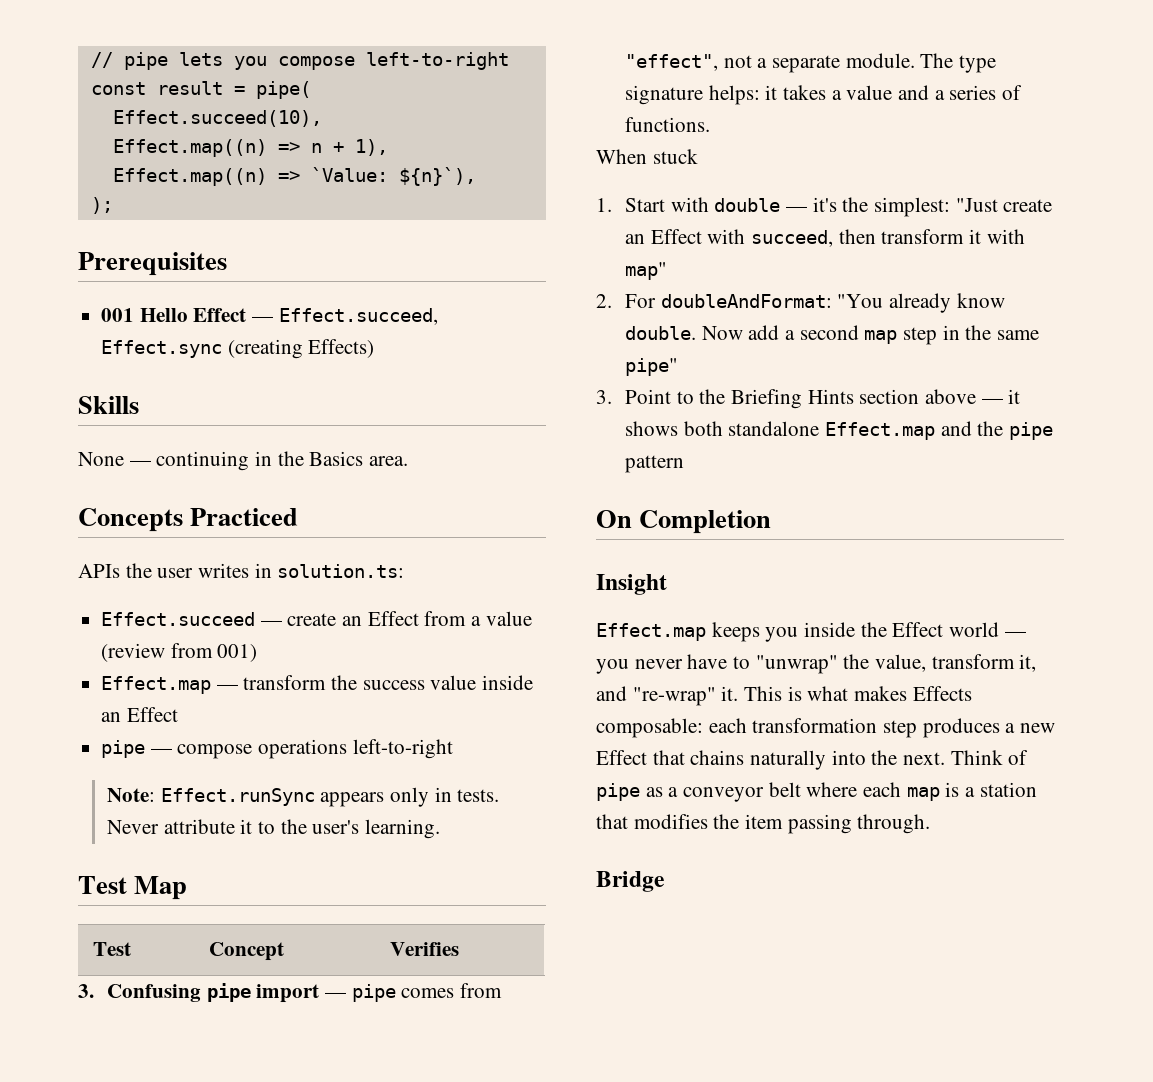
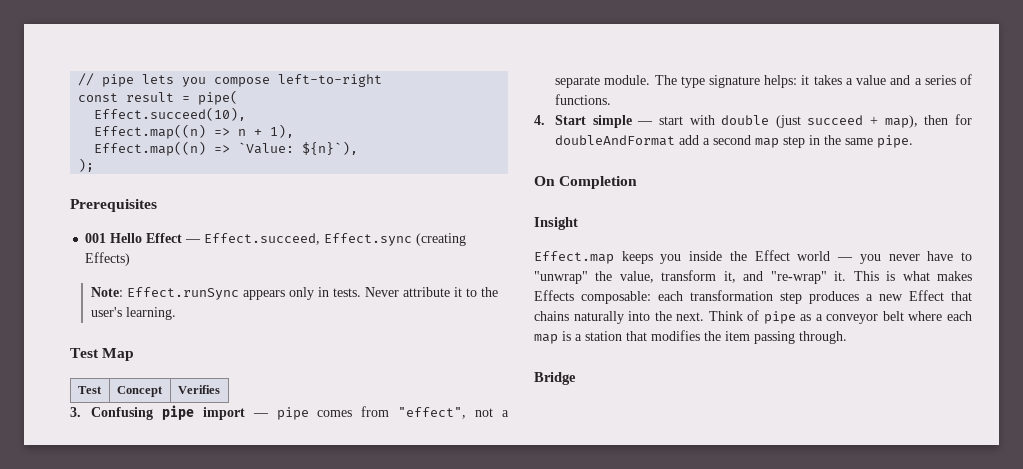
- Skills
- None — continuing in the Basics area.
- Concepts Practiced
- APIs the user writes in solution.ts:
- Effect.succeed — create an Effect from a value (review from 001)
- Effect.map — transform the success value inside an Effect
- pipe — compose operations left-to-right
- When stuck
- 1. Start with double — it's the simplest: "Just create an Effect with succeed, then transform it with map"
- 2. For doubleAndFormat: "You already know double. Now add a second map step in the same pipe"
- 3. Point to the Briefing Hints section above — it shows both standalone Effect.map and the pipe pattern
+ 4. Start simple — start with double (just succeed + map), then for doubleAndFormat add a second map step in the same pipe.

